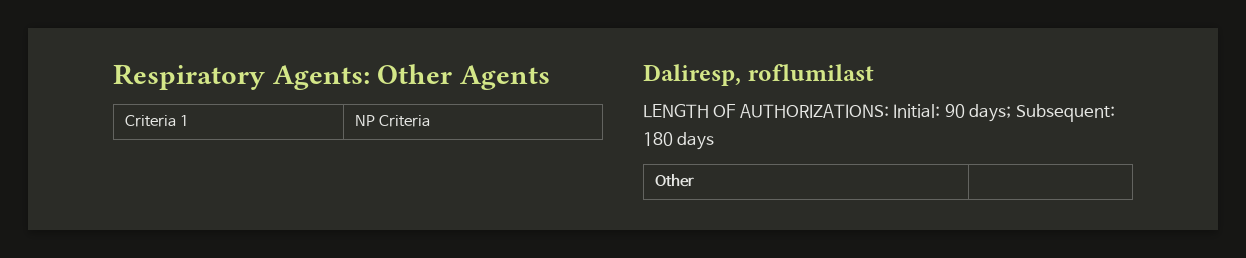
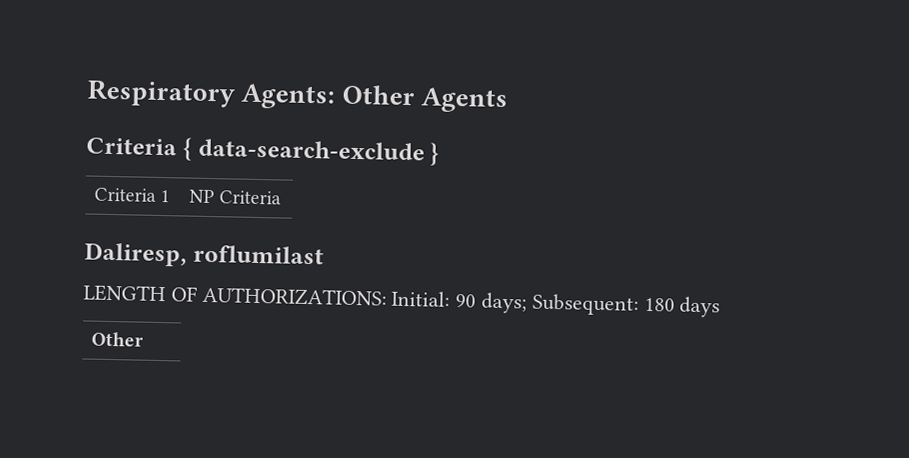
+ Criteria { data-search-exclude }

